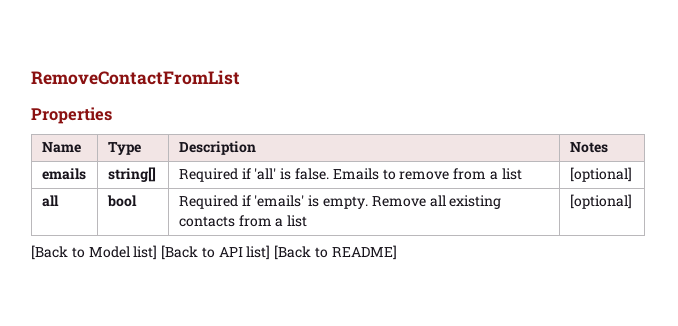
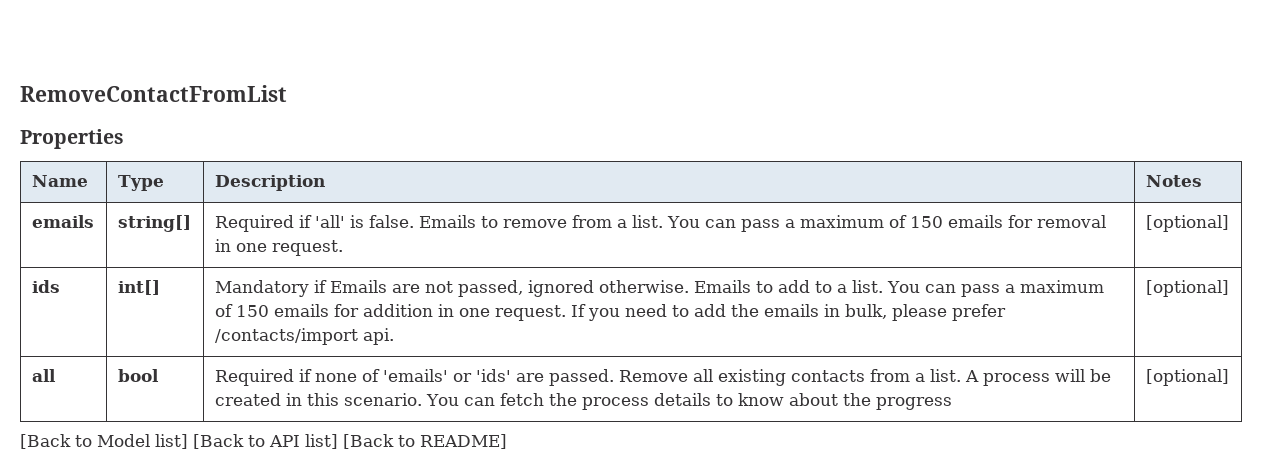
- emails | string[] | Required if 'all' is false. Emails to remove from a list | [optional]
+ emails | string[] | Required if 'all' is false. Emails to remove from a list. You can pass a maximum of 150 emails for removal in one request. | [optional]
+ ids | int[] | Mandatory if Emails are not passed, ignored otherwise. Emails to add to a list. You can pass a maximum of 150 emails for addition in one request. If you need to add the emails in bulk, please prefer /contacts/import api. | [optional]
- all | bool | Required if 'emails' is empty. Remove all existing contacts from a list | [optional]
+ all | bool | Required if none of 'emails' or 'ids' are passed. Remove all existing contacts from a list. A process will be created in this scenario. You can fetch the process details to know about the progress | [optional]

